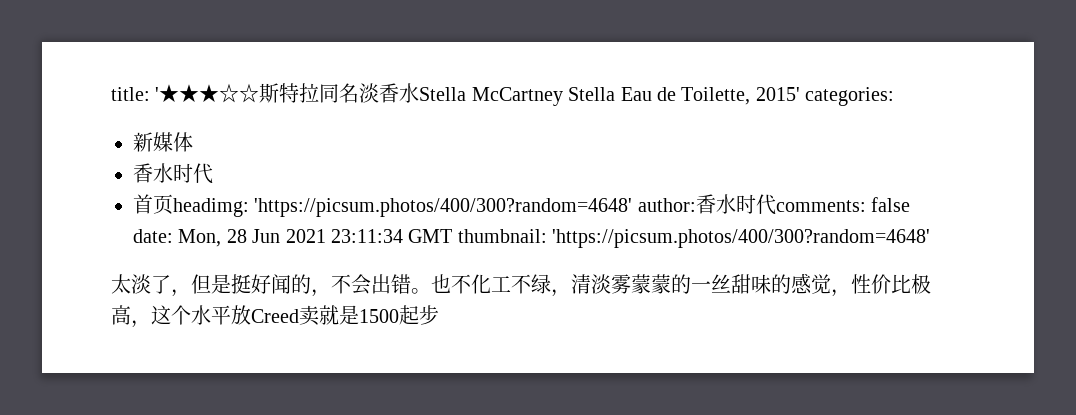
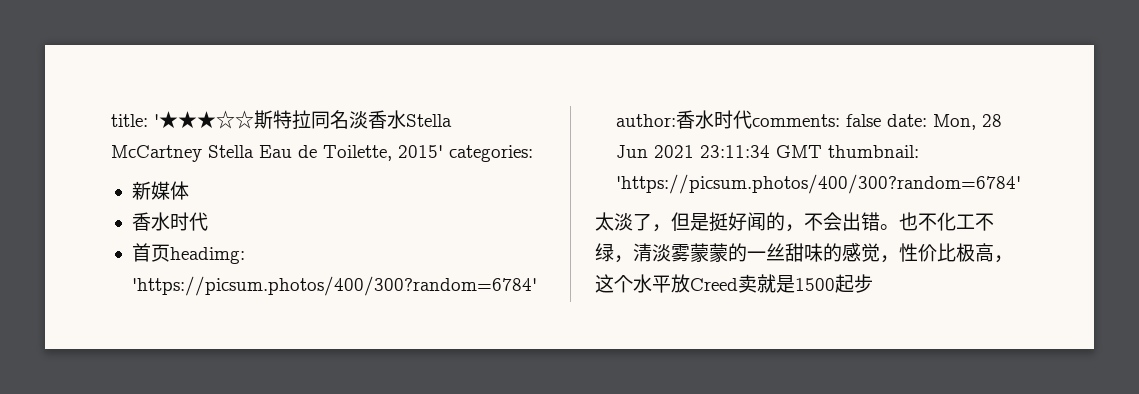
- 首页headimg: 'https://picsum.photos/400/300?random=4648' author:香水时代comments: false date: Mon, 28 Jun 2021 23:11:34 GMT thumbnail: 'https://picsum.photos/400/300?random=4648'
+ 首页headimg: 'https://picsum.photos/400/300?random=6784' author:香水时代comments: false date: Mon, 28 Jun 2021 23:11:34 GMT thumbnail: 'https://picsum.photos/400/300?random=6784'

